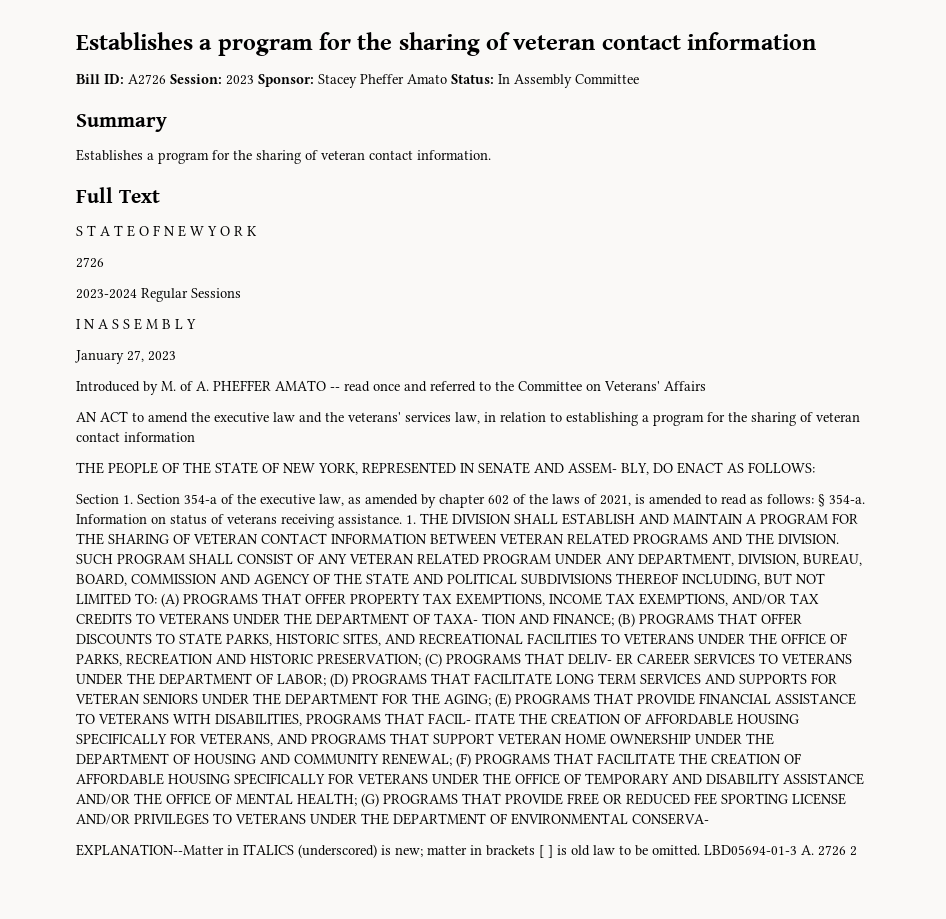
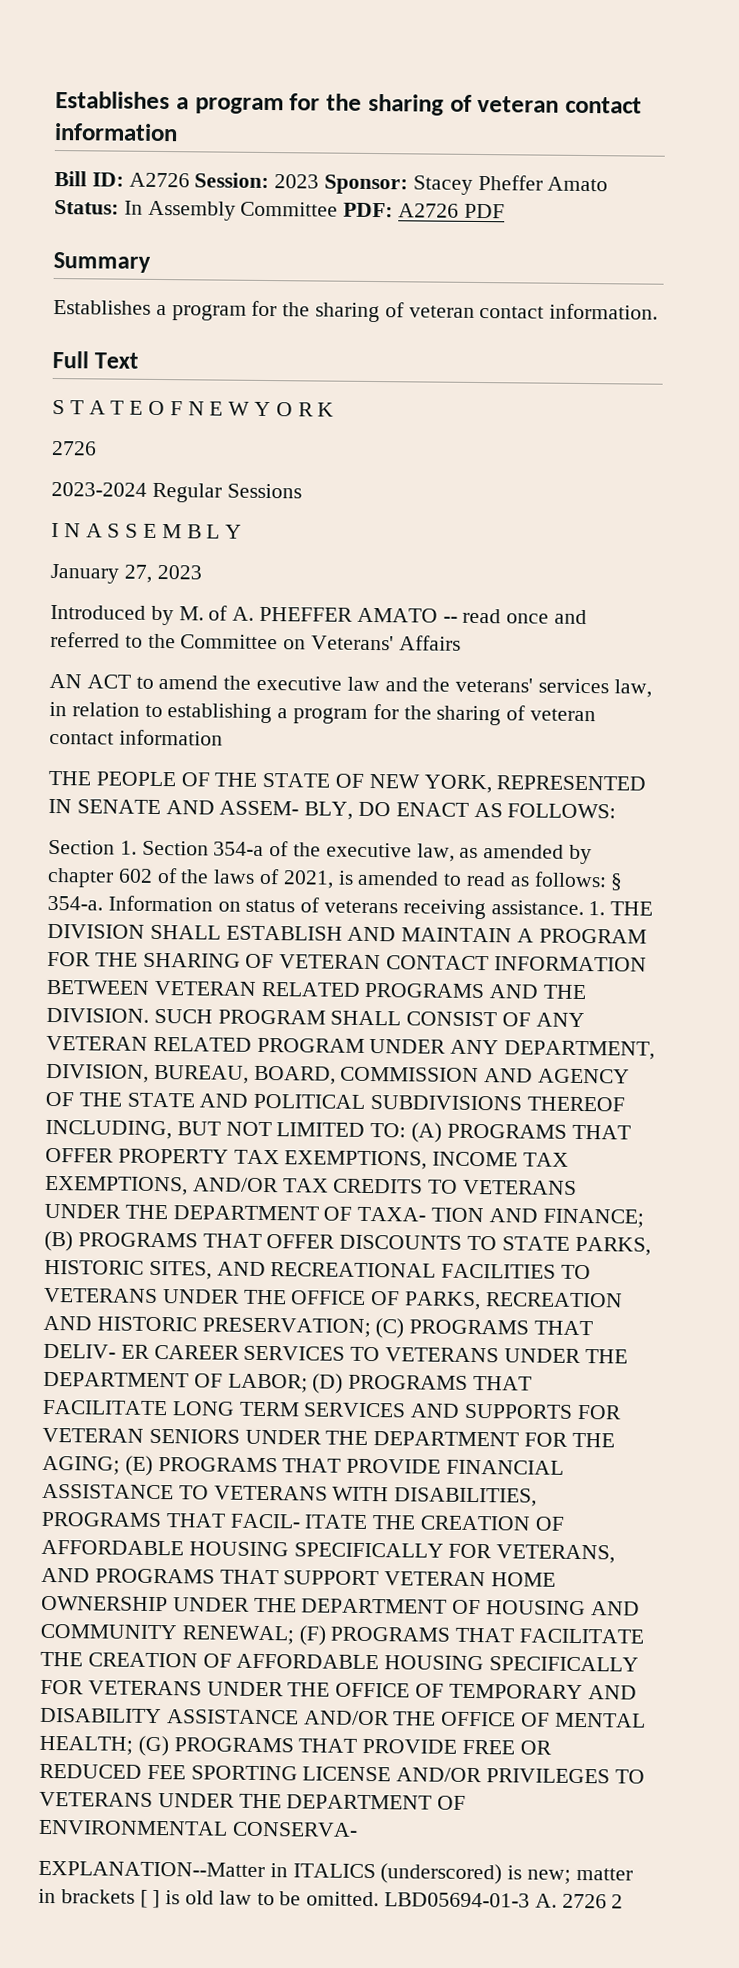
- Bill ID: A2726 Session: 2023 Sponsor: Stacey Pheffer Amato Status: In Assembly Committee
+ Bill ID: A2726 Session: 2023 Sponsor: Stacey Pheffer Amato Status: In Assembly Committee PDF: A2726 PDF

